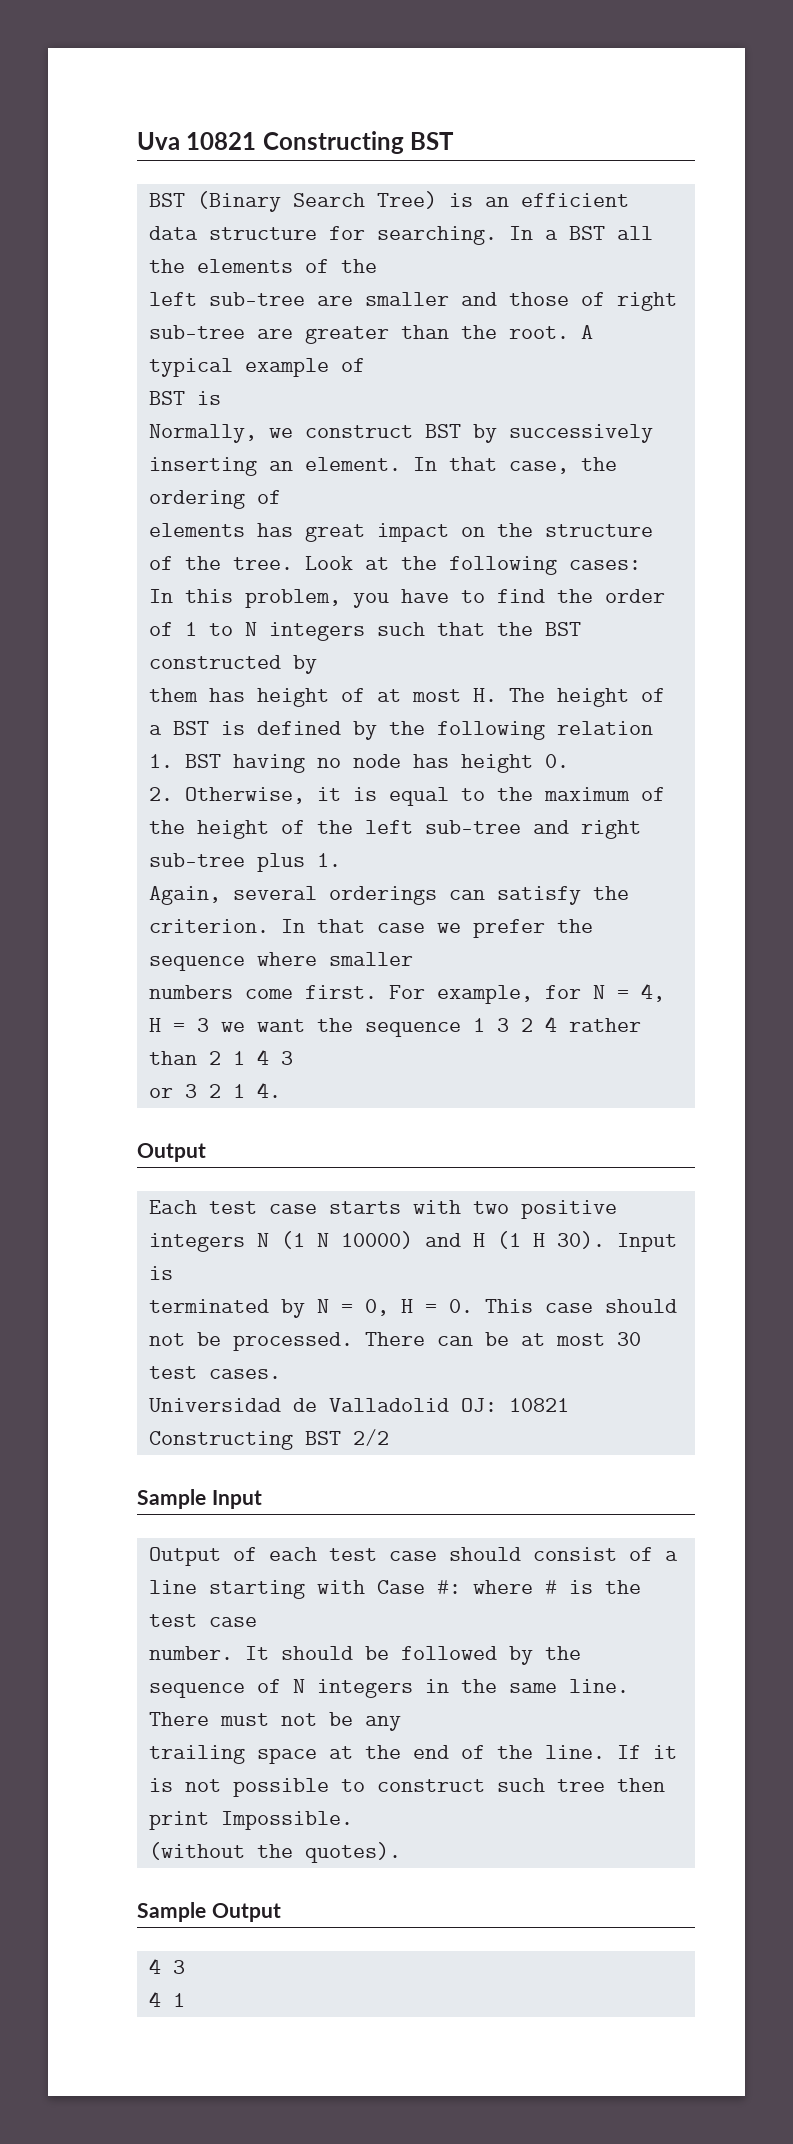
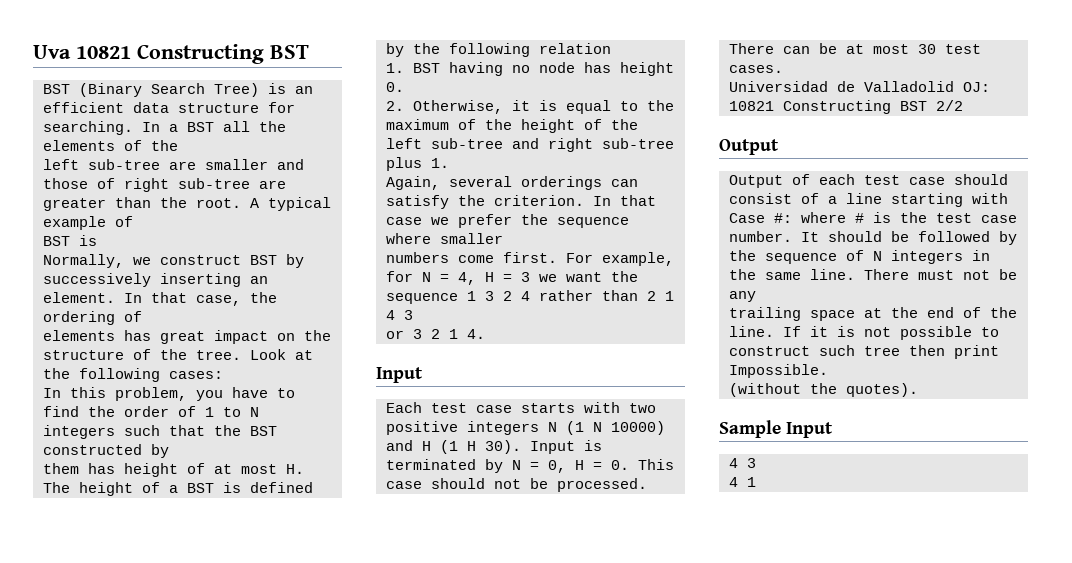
  or 3 2 1 4.
- Output
+ Input
  Universidad de Valladolid OJ: 10821 Constructing BST 2/2
- Sample Input
+ Output
- Sample Output
+ Sample Input

